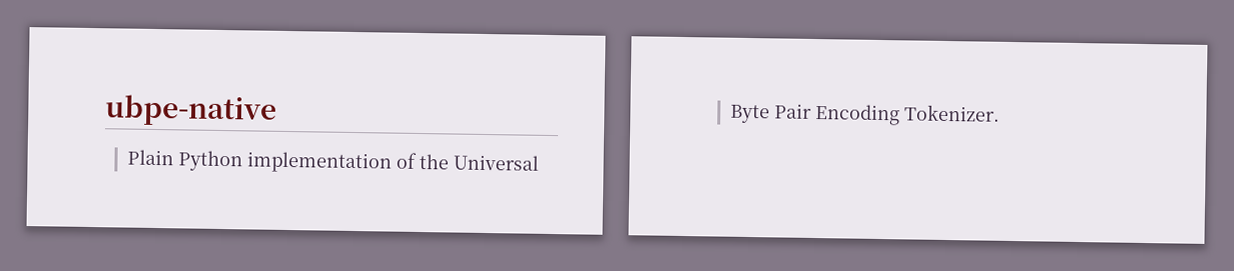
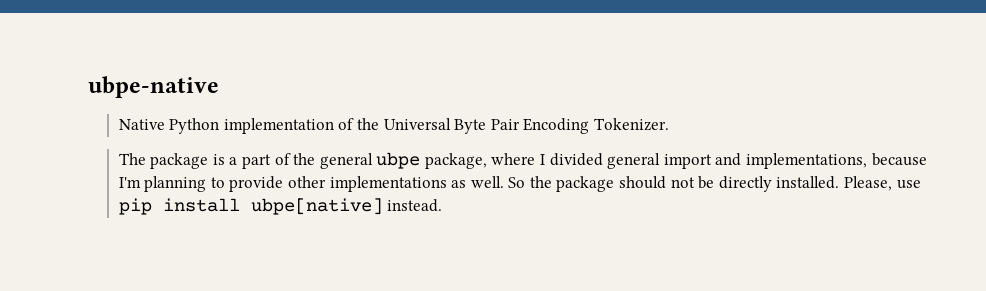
- Plain Python implementation of the Universal Byte Pair Encoding Tokenizer.
+ Native Python implementation of the Universal Byte Pair Encoding Tokenizer.
+ The package is a part of the general ubpe package, where I divided general import and implementations, because I'm planning to provide other implementations as well. So the package should not be directly installed. Please, use pip install ubpe[native] instead.

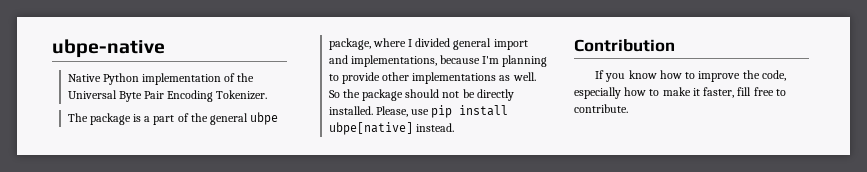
+ Contribution
+ If you know how to improve the code, especially how to make it faster, fill free to contribute.

